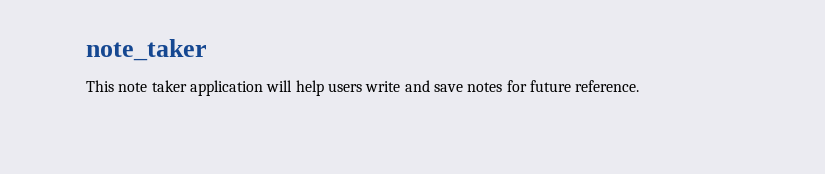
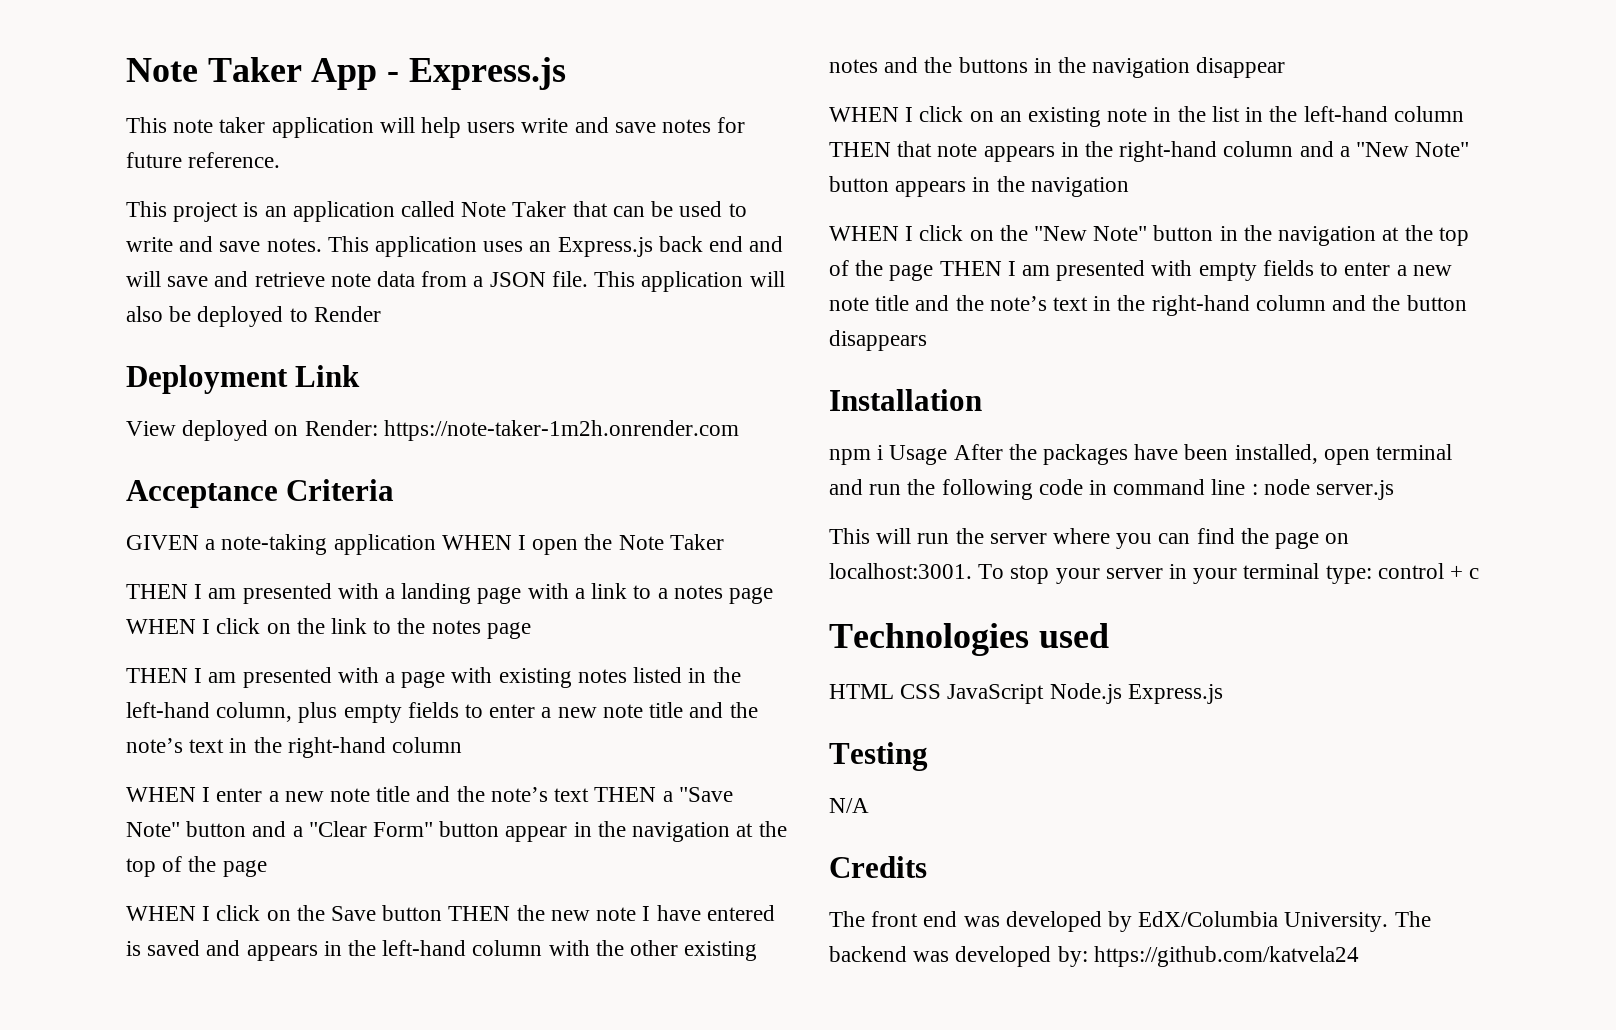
- note_taker
+ Note Taker App - Express.js
+ This project is an application called Note Taker that can be used to write and save notes. This application uses an Express.js back end and will save and retrieve note data from a JSON file. This application will also be deployed to Render
+ Deployment Link
+ View deployed on Render: https://note-taker-1m2h.onrender.com
+ Acceptance Criteria
+ GIVEN a note-taking application WHEN I open the Note Taker
+ THEN I am presented with a landing page with a link to a notes page WHEN I click on the link to the notes page
+ THEN I am presented with a page with existing notes listed in the left-hand column, plus empty fields to enter a new note title and the note’s text in the right-hand column
+ WHEN I enter a new note title and the note’s text THEN a "Save Note" button and a "Clear Form" button appear in the navigation at the top of the page
+ WHEN I click on the Save button THEN the new note I have entered is saved and appears in the left-hand column with the other existing notes and the buttons in the navigation disappear
+ WHEN I click on an existing note in the list in the left-hand column THEN that note appears in the right-hand column and a "New Note" button appears in the navigation
+ WHEN I click on the "New Note" button in the navigation at the top of the page THEN I am presented with empty fields to enter a new note title and the note’s text in the right-hand column and the button disappears
+ Installation
+ npm i Usage After the packages have been installed, open terminal and run the following code in command line : node server.js
+ This will run the server where you can find the page on localhost:3001. To stop your server in your terminal type: control + c
+ Technologies used
+ HTML CSS JavaScript Node.js Express.js
+ Testing
+ N/A
+ Credits
+ The front end was developed by EdX/Columbia University. The backend was developed by: https://github.com/katvela24

